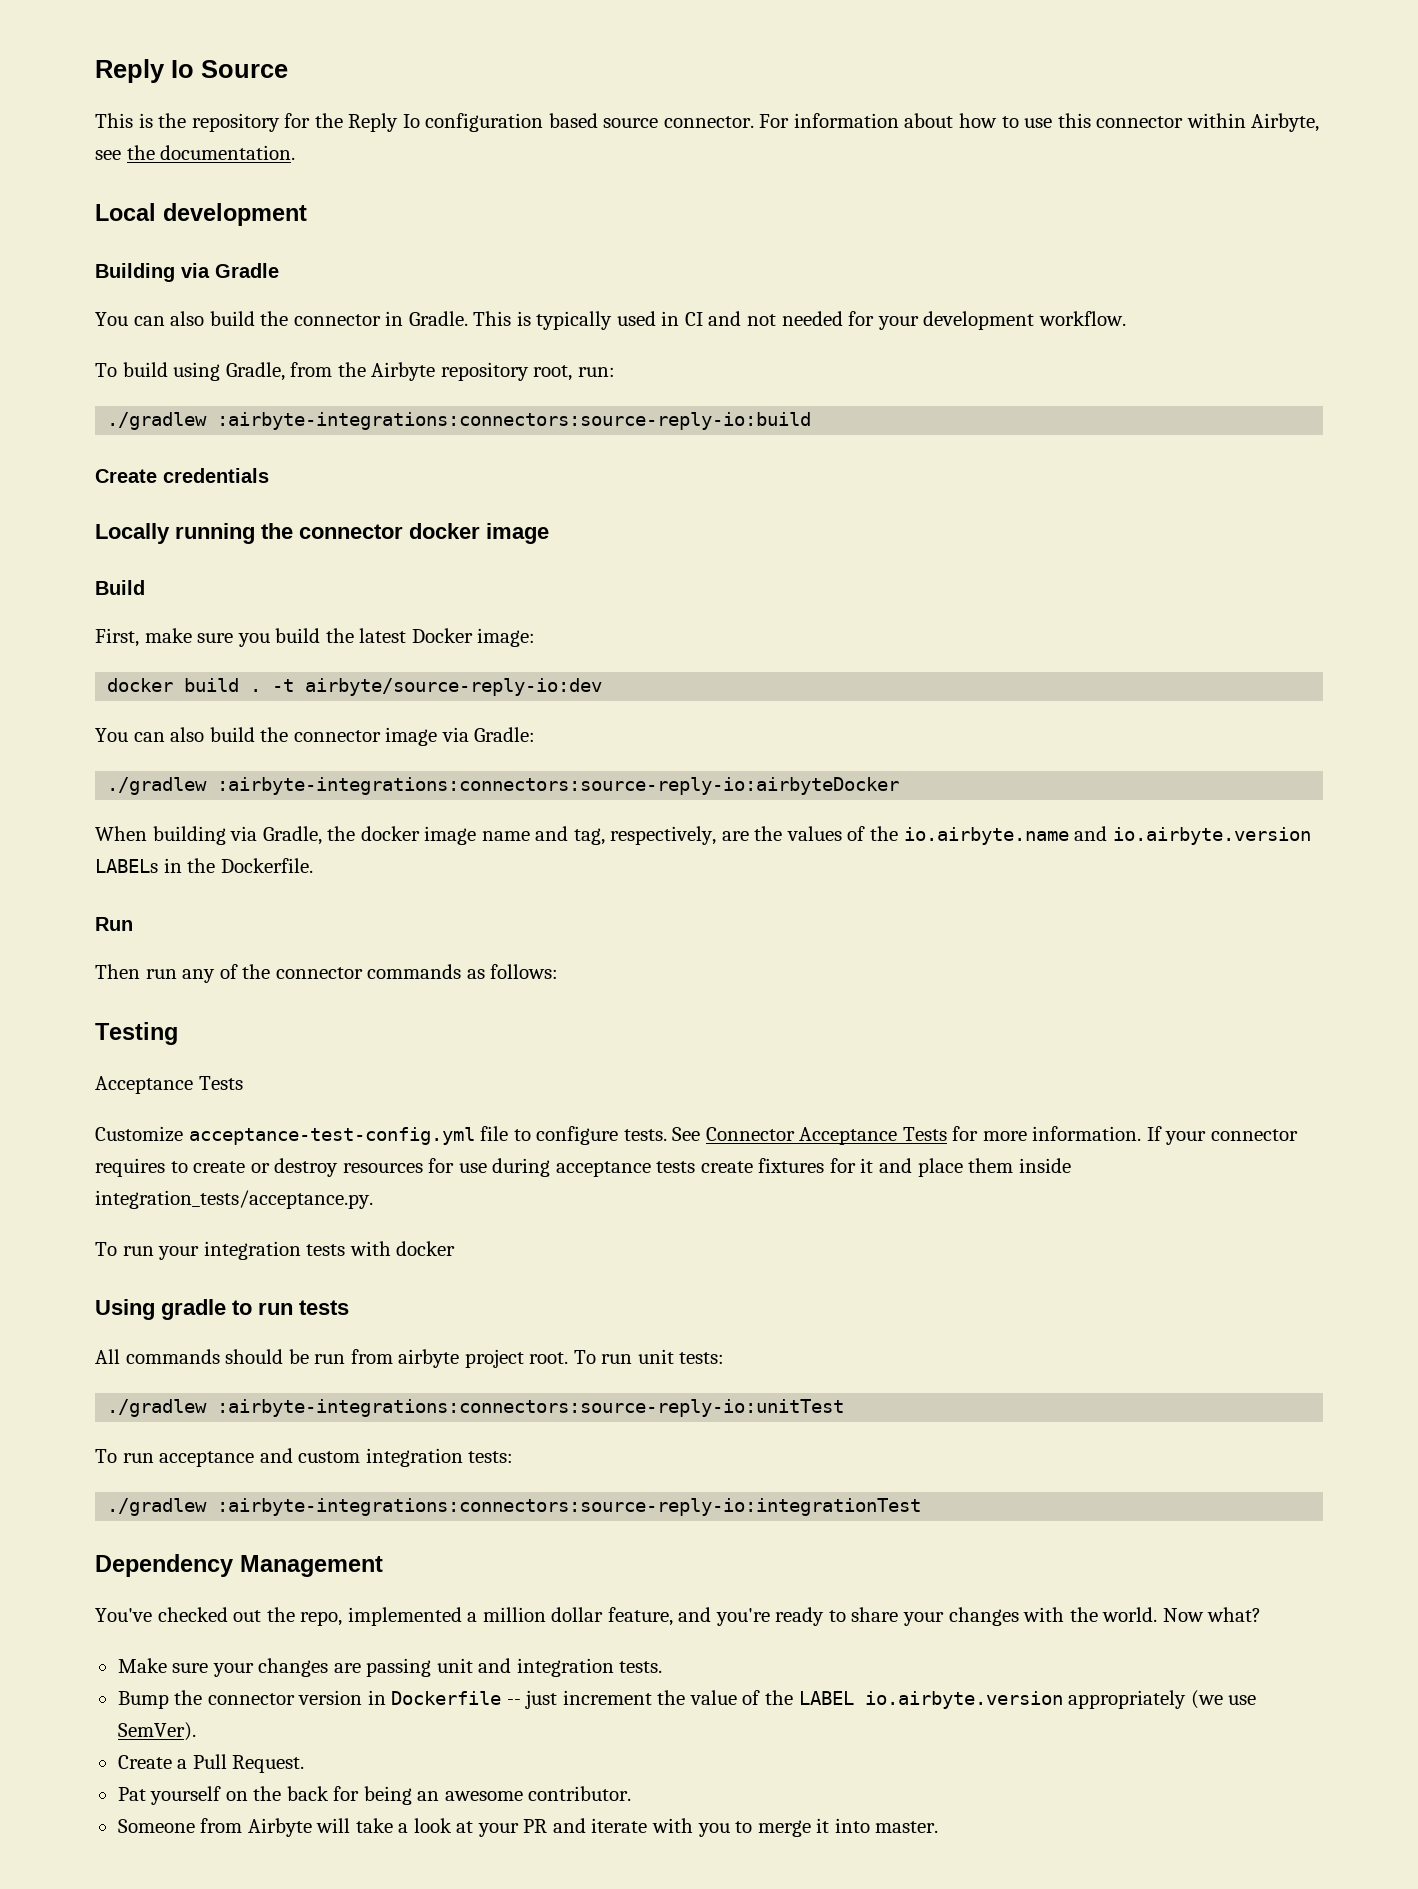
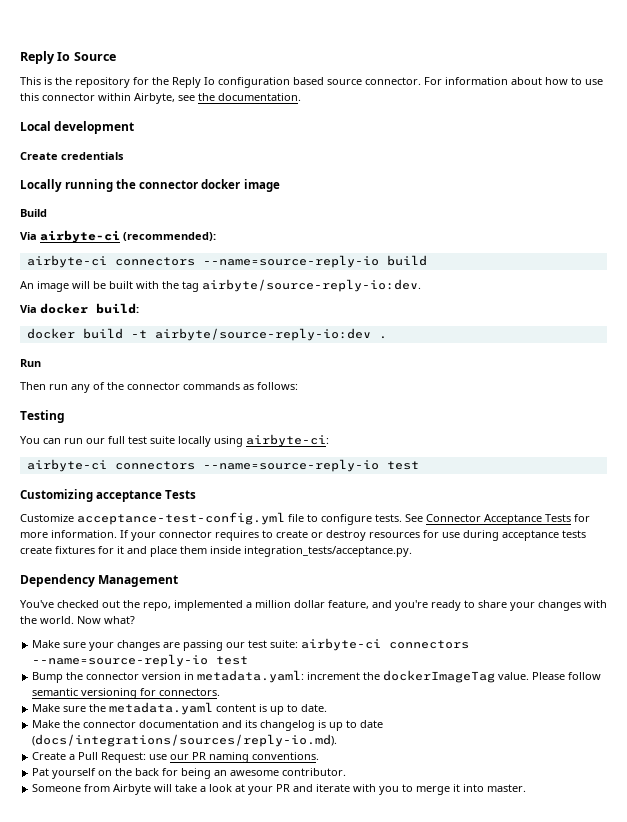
- Building via Gradle
- You can also build the connector in Gradle. This is typically used in CI and not needed for your development workflow.
- To build using Gradle, from the Airbyte repository root, run:
- ./gradlew :airbyte-integrations:connectors:source-reply-io:build
- First, make sure you build the latest Docker image:
+ Via airbyte-ci (recommended):
+ airbyte-ci connectors --name=source-reply-io build
+ An image will be built with the tag airbyte/source-reply-io:dev.
+ Via docker build:
- docker build . -t airbyte/source-reply-io:dev
- You can also build the connector image via Gradle:
- ./gradlew :airbyte-integrations:connectors:source-reply-io:airbyteDocker
- When building via Gradle, the docker image name and tag, respectively, are the values of the io.airbyte.name and io.airbyte.version LABELs in the Dockerfile.
+ docker build -t airbyte/source-reply-io:dev .
  Testing
- Acceptance Tests
+ You can run our full test suite locally using airbyte-ci:
+ airbyte-ci connectors --name=source-reply-io test
+ Customizing acceptance Tests
- To run your integration tests with docker
- Using gradle to run tests
- All commands should be run from airbyte project root. To run unit tests:
- ./gradlew :airbyte-integrations:connectors:source-reply-io:unitTest
- To run acceptance and custom integration tests:
- ./gradlew :airbyte-integrations:connectors:source-reply-io:integrationTest
- Make sure your changes are passing unit and integration tests.
+ Make sure your changes are passing our test suite: airbyte-ci connectors --name=source-reply-io test
- Bump the connector version in Dockerfile -- just increment the value of the LABEL io.airbyte.version appropriately (we use SemVer).
- Create a Pull Request.
+ Bump the connector version in metadata.yaml: increment the dockerImageTag value. Please follow semantic versioning for connectors.
+ Make sure the metadata.yaml content is up to date.
+ Make the connector documentation and its changelog is up to date (docs/integrations/sources/reply-io.md).
+ Create a Pull Request: use our PR naming conventions.

